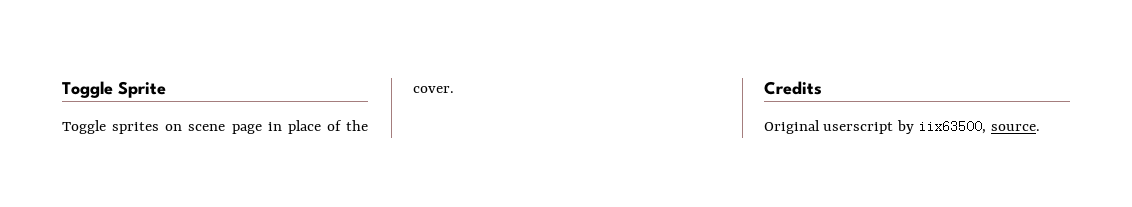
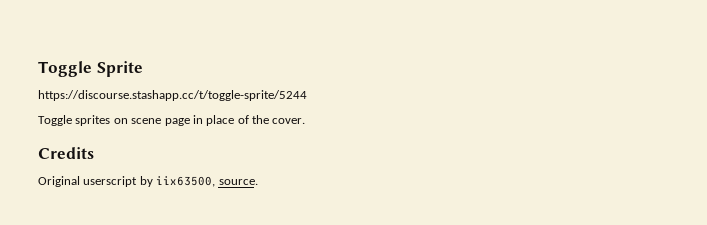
+ https://discourse.stashapp.cc/t/toggle-sprite/5244

